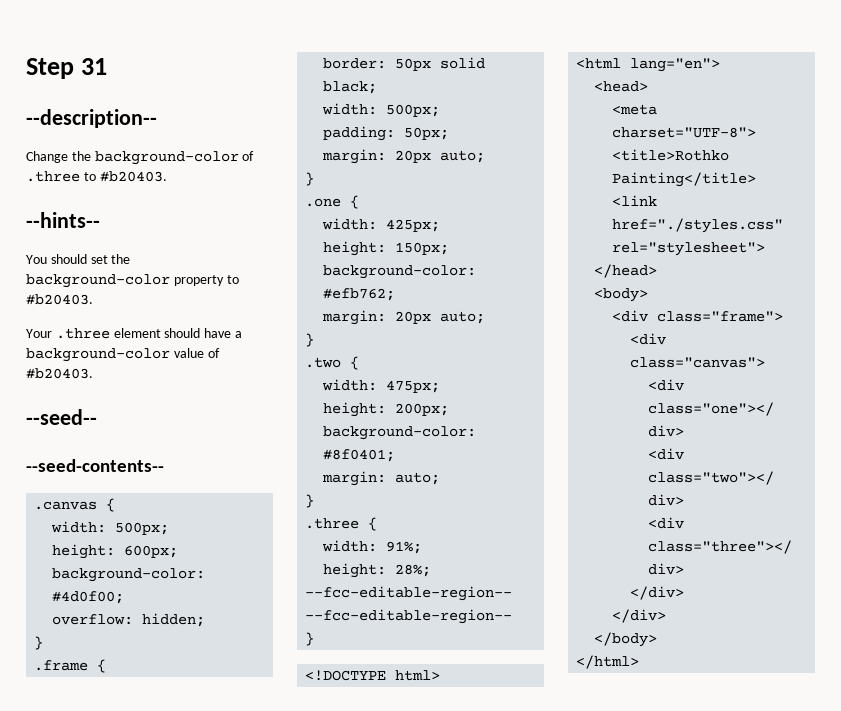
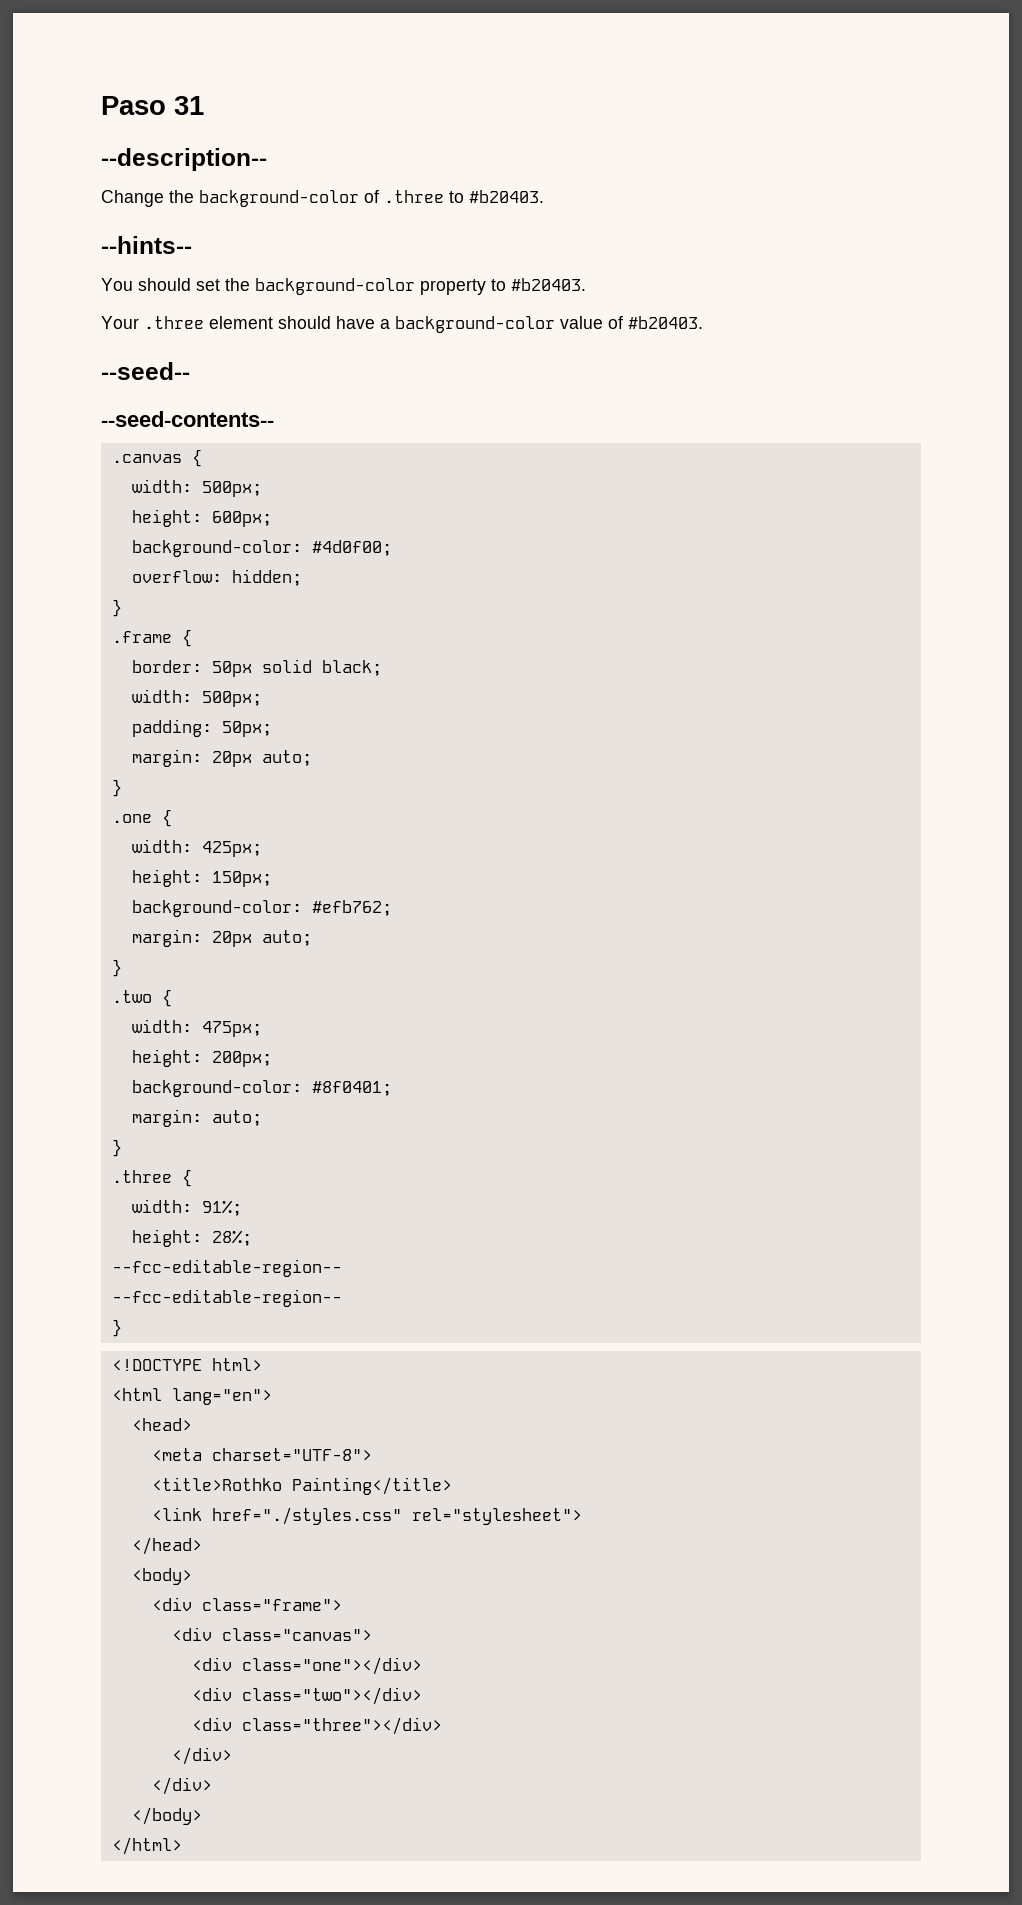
- Step 31
+ Paso 31

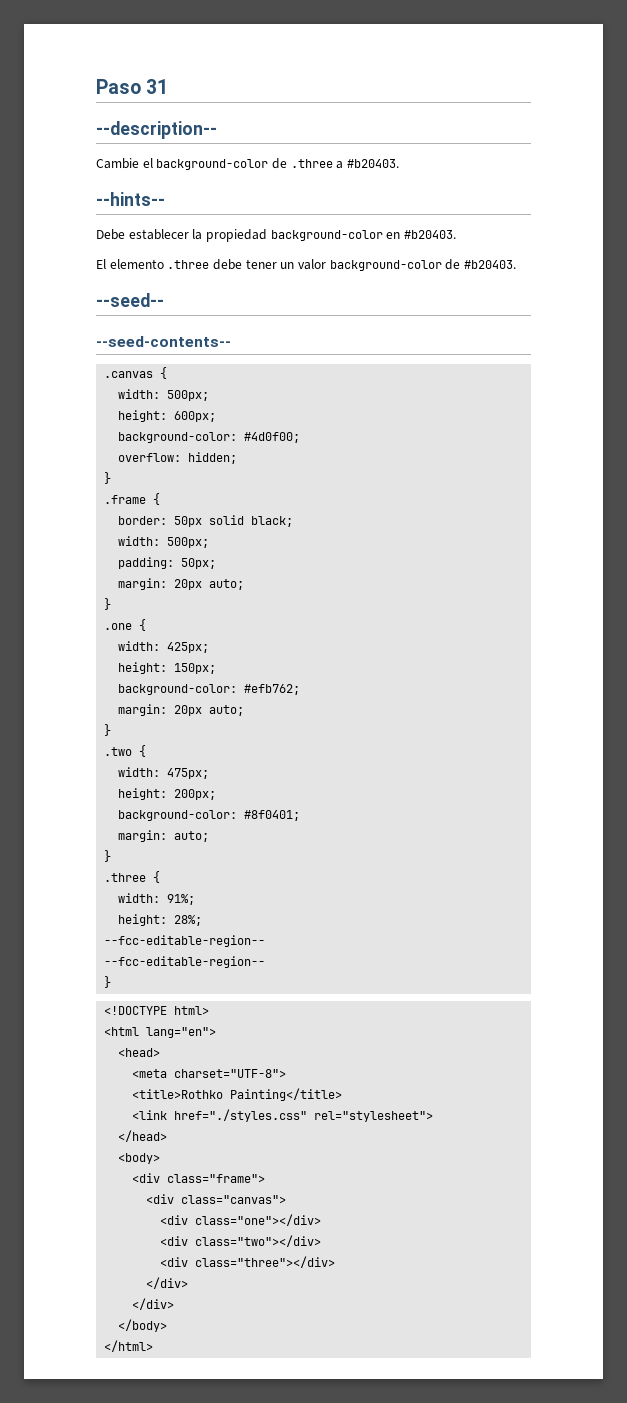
- Change the background-color of .three to #b20403.
+ Cambie el background-color de .three a #b20403.
  --hints--
- You should set the background-color property to #b20403.
- Your .three element should have a background-color value of #b20403.
+ Debe establecer la propiedad background-color en #b20403.
+ El elemento .three debe tener un valor background-color de #b20403.

